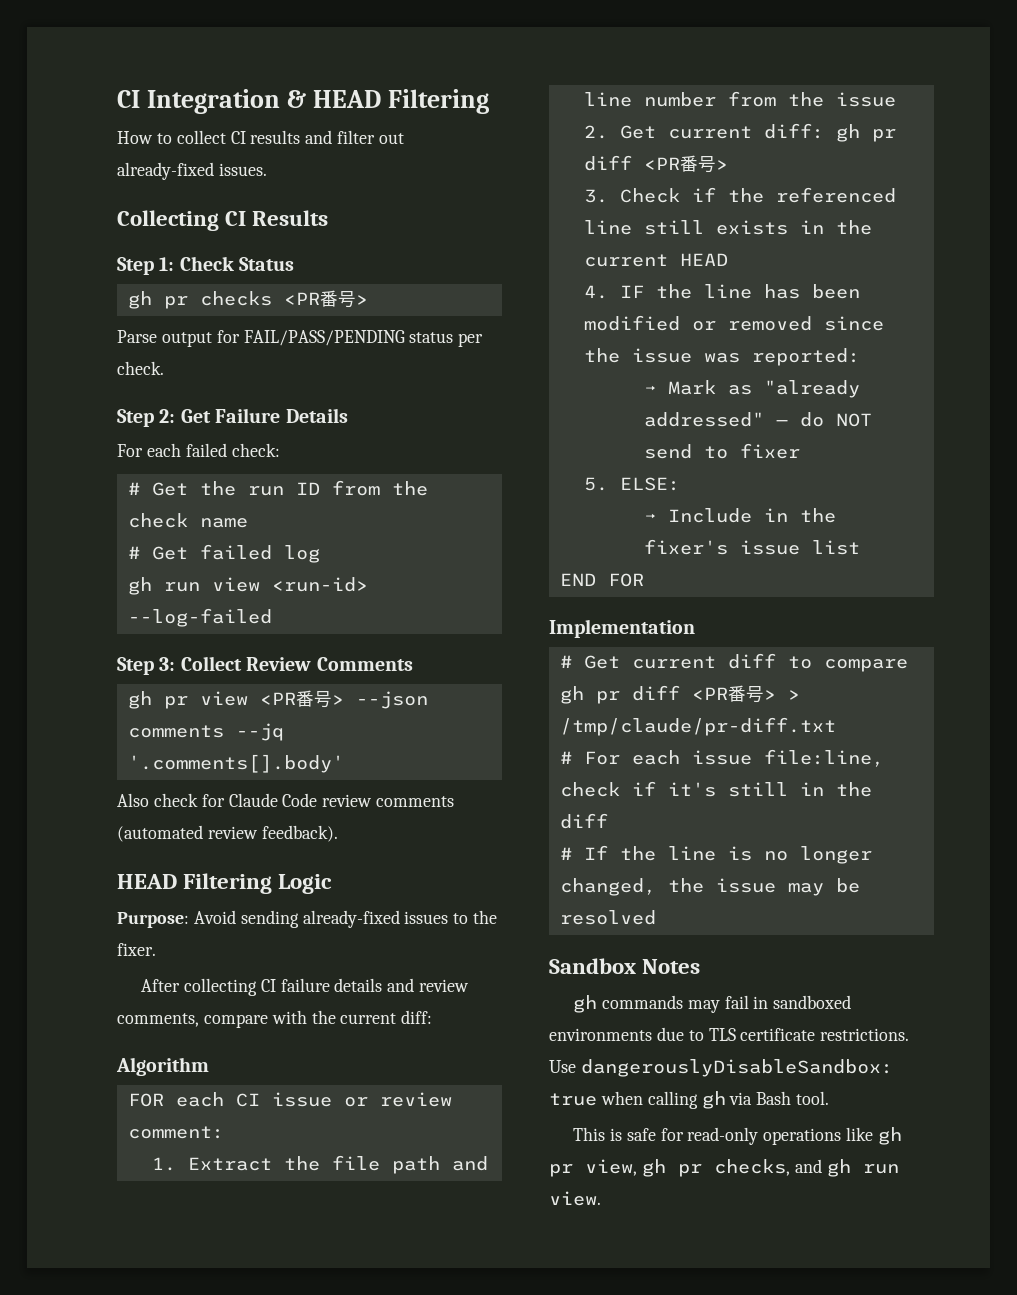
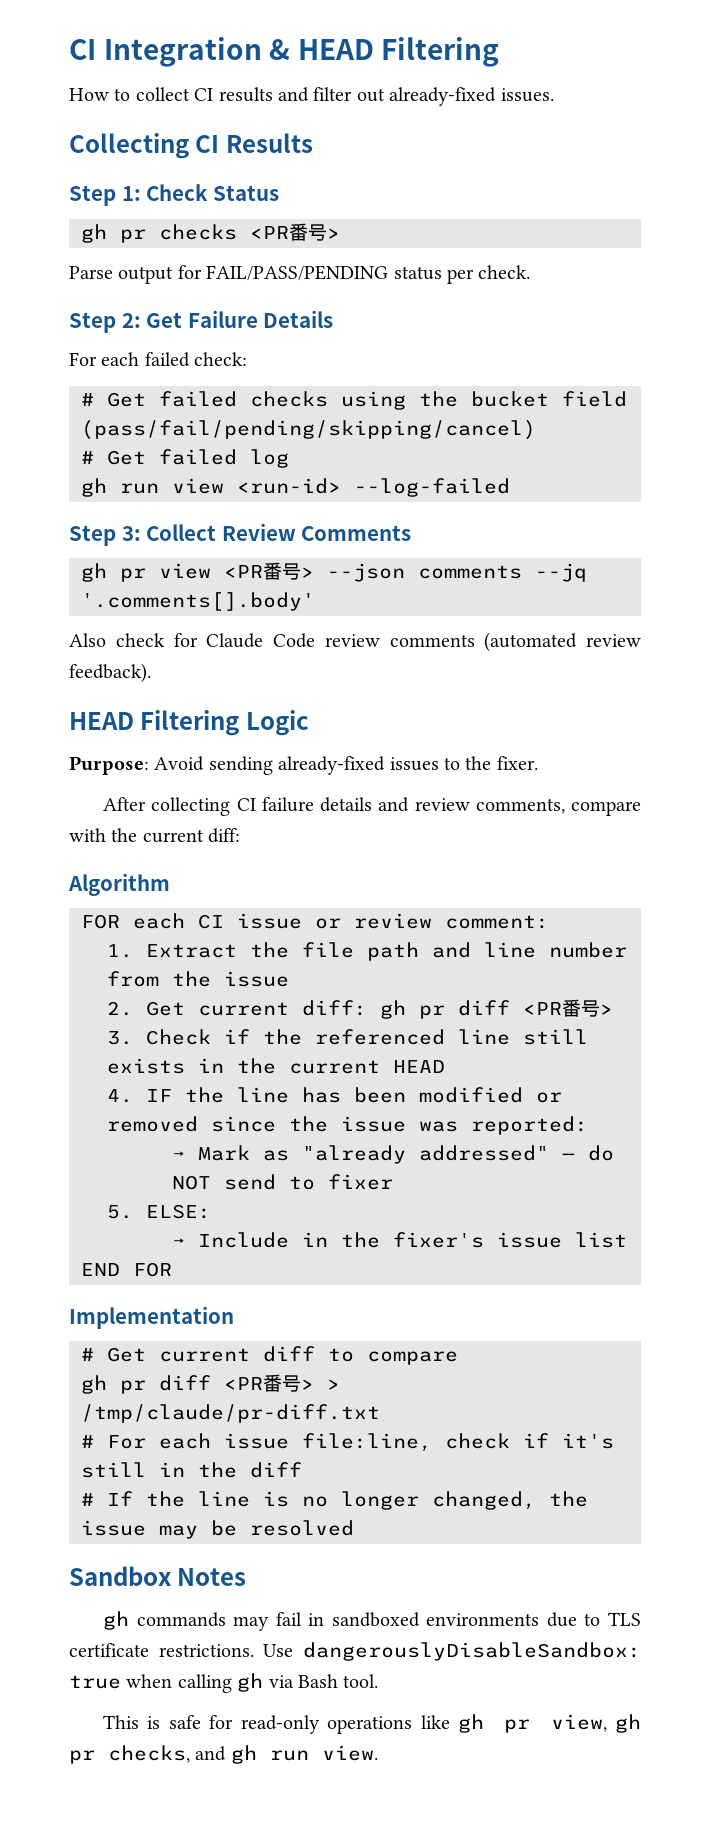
- # Get the run ID from the check name
+ # Get failed checks using the bucket field (pass/fail/pending/skipping/cancel)

